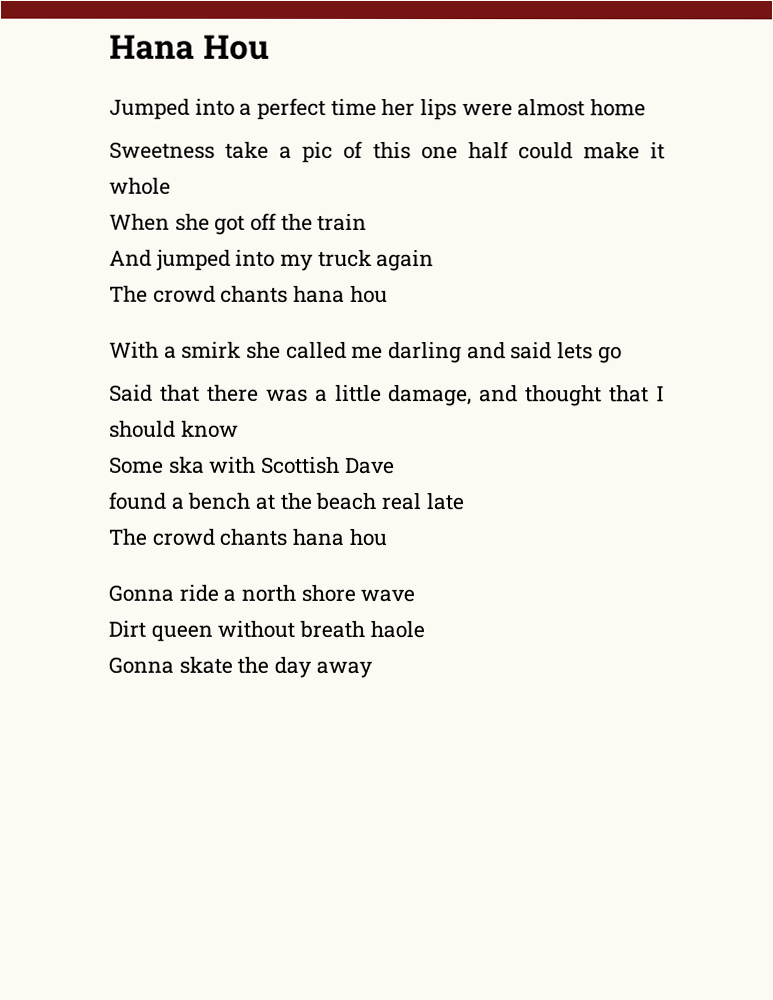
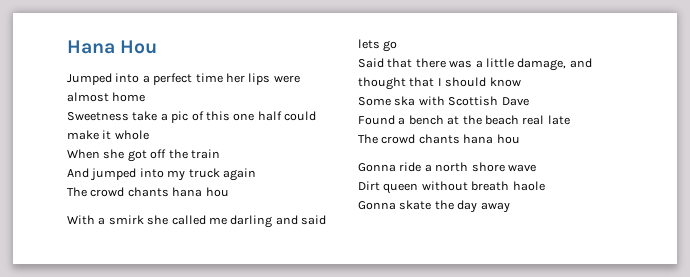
- found a bench at the beach real late
+ Found a bench at the beach real late

